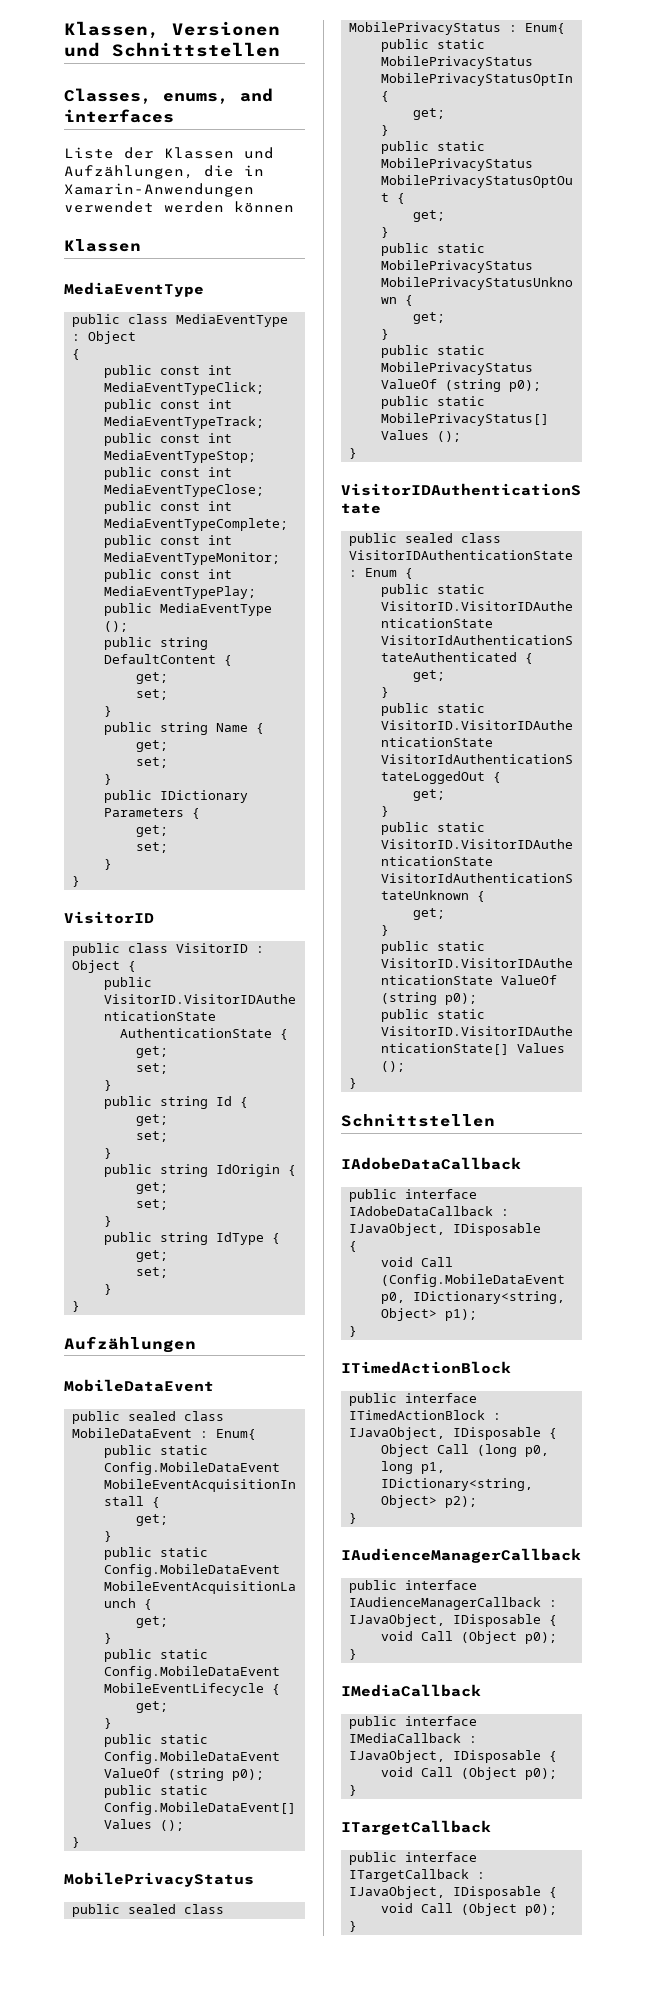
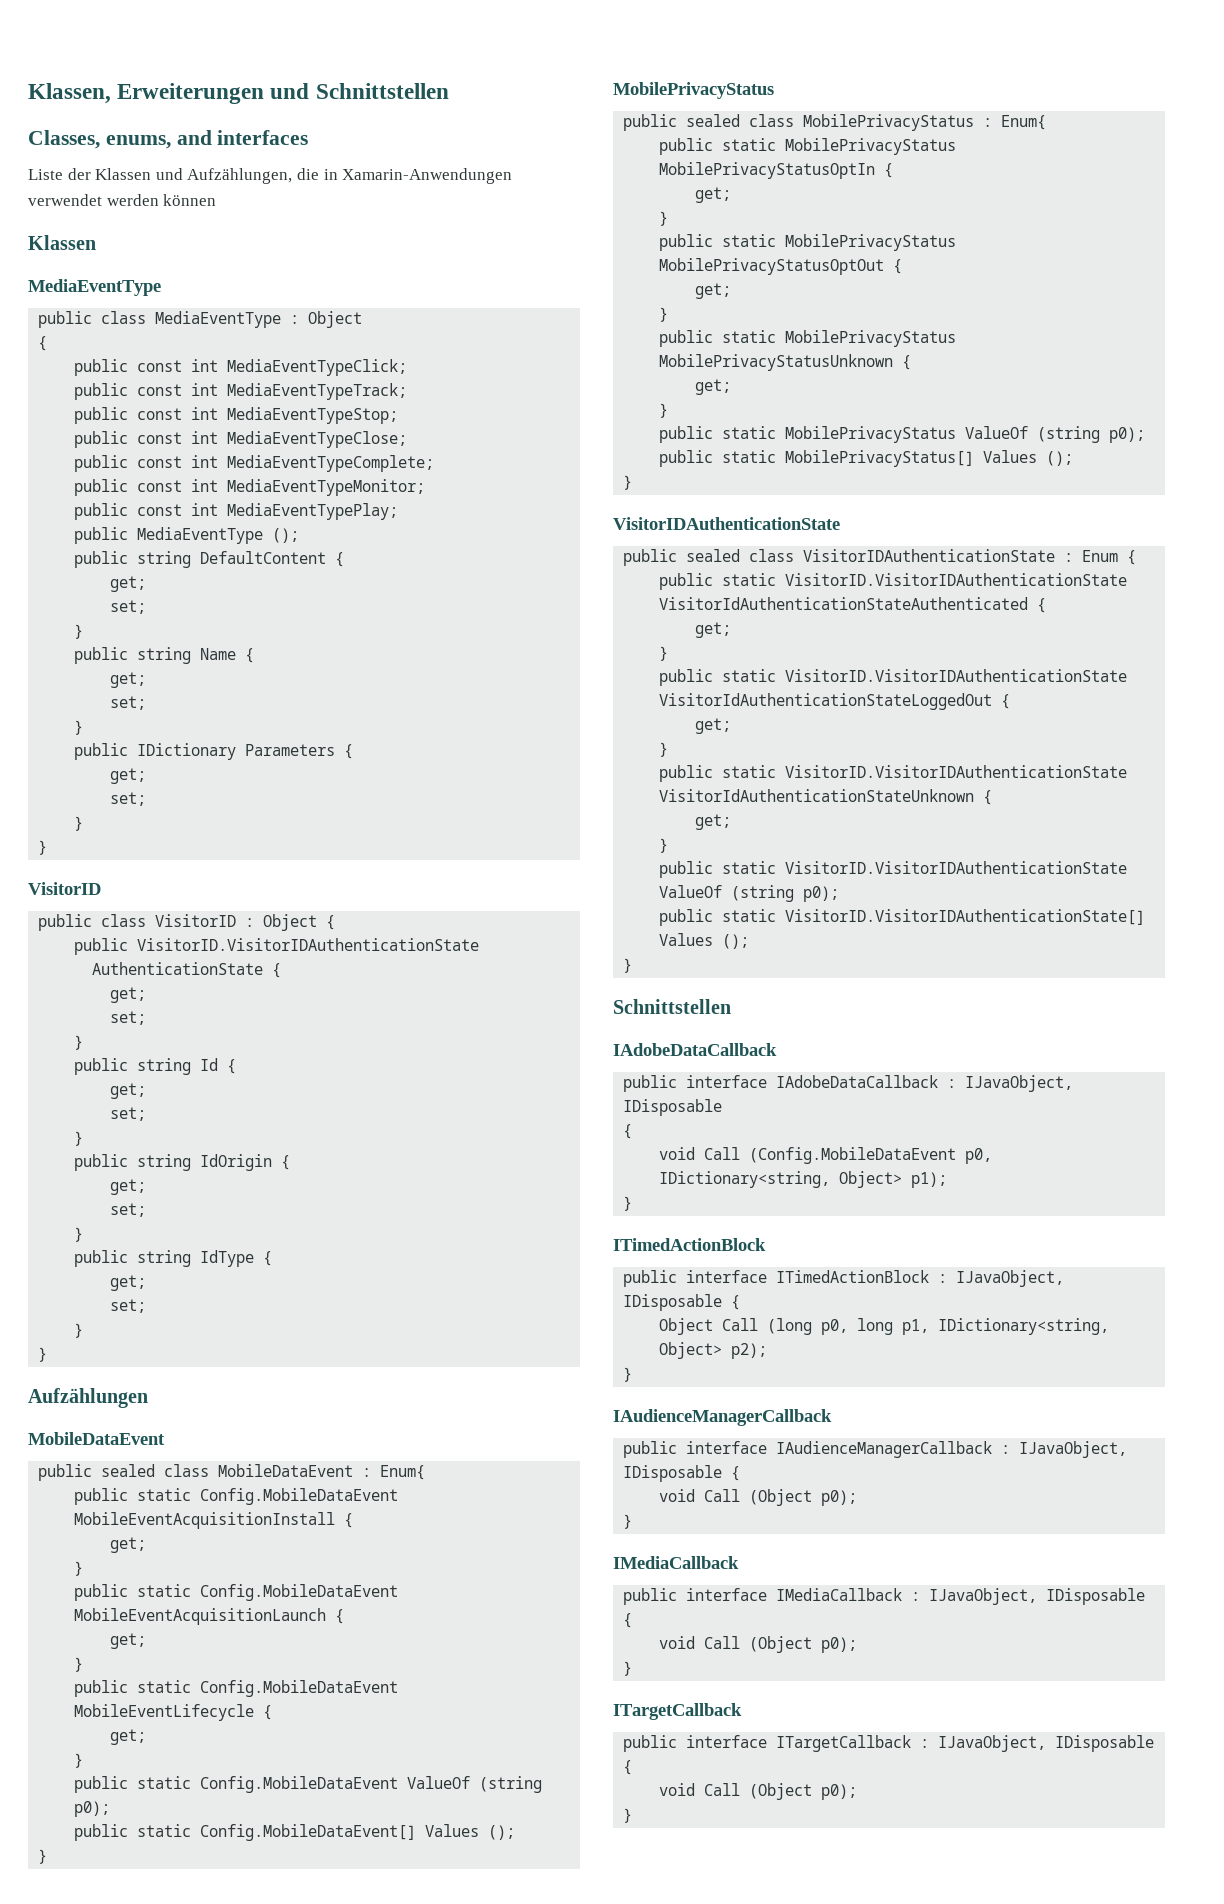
- Klassen, Versionen und Schnittstellen
+ Klassen, Erweiterungen und Schnittstellen

